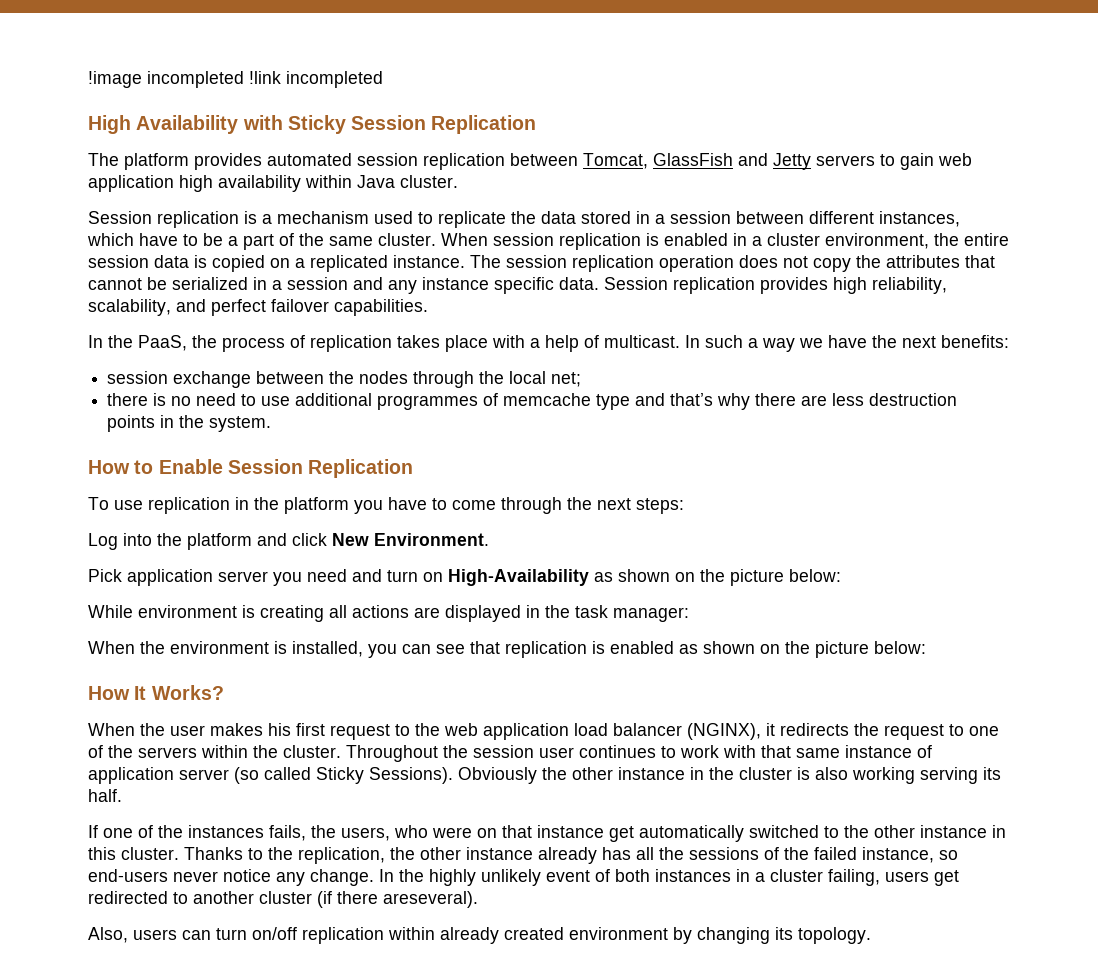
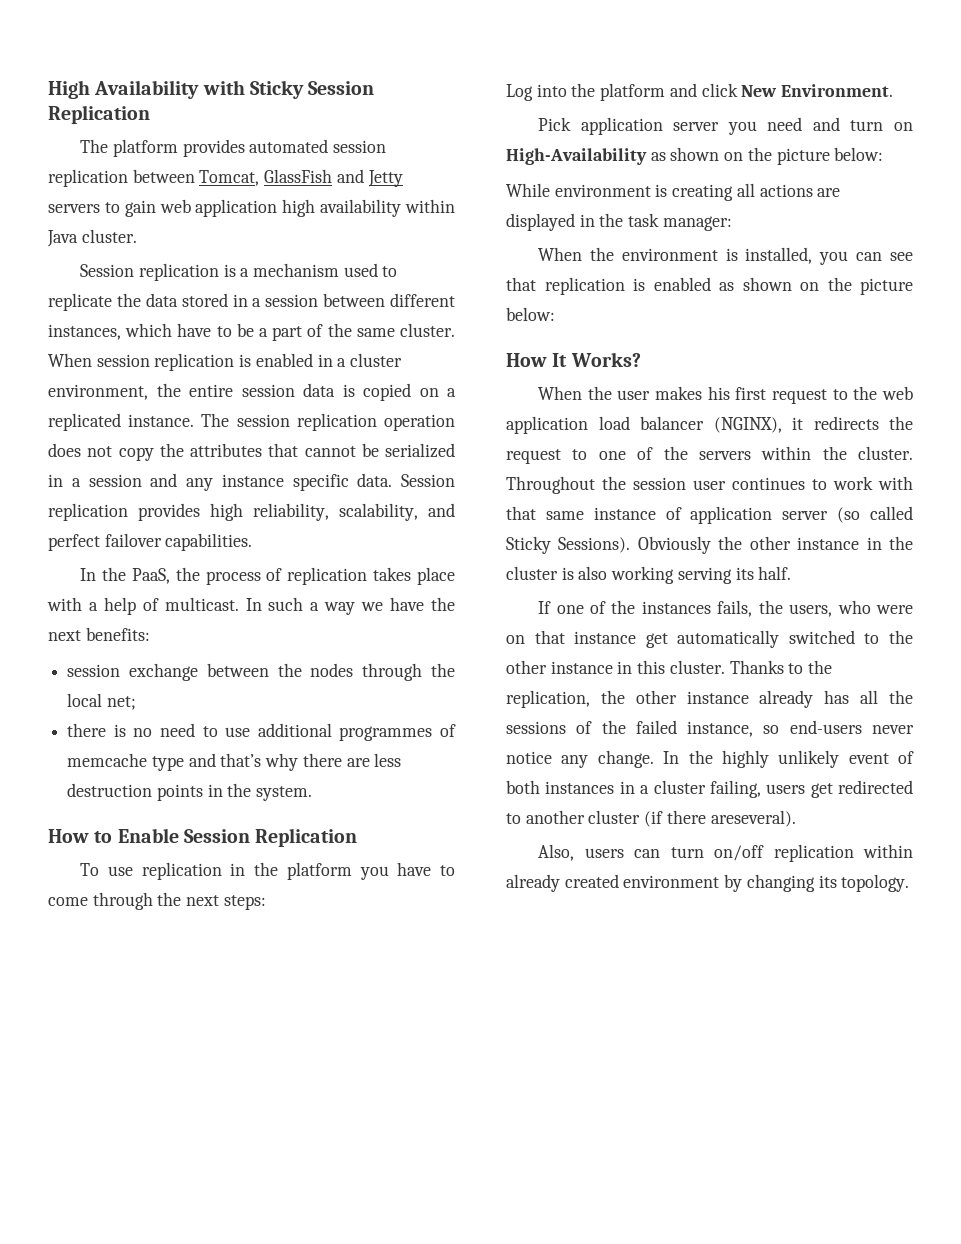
- !image incompleted !link incompleted

